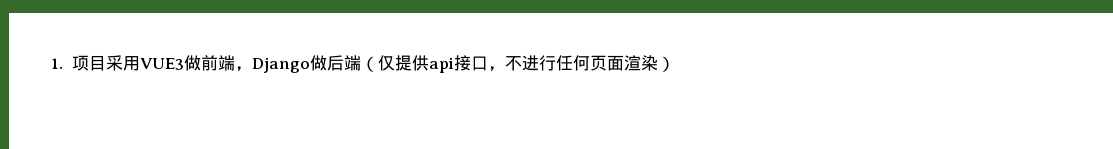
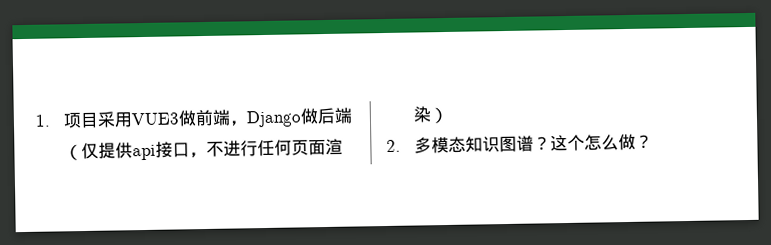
+ 2.多模态知识图谱？这个怎么做？

